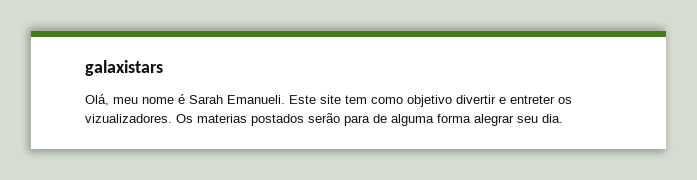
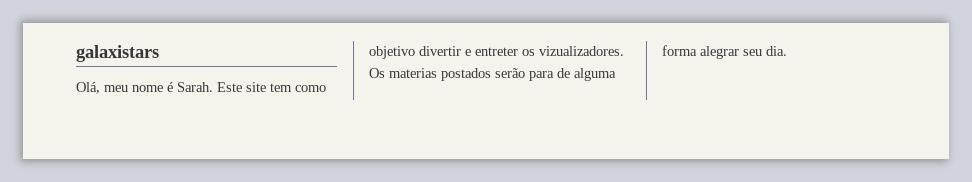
- Olá, meu nome é Sarah Emanueli.
+ Olá, meu nome é Sarah.

